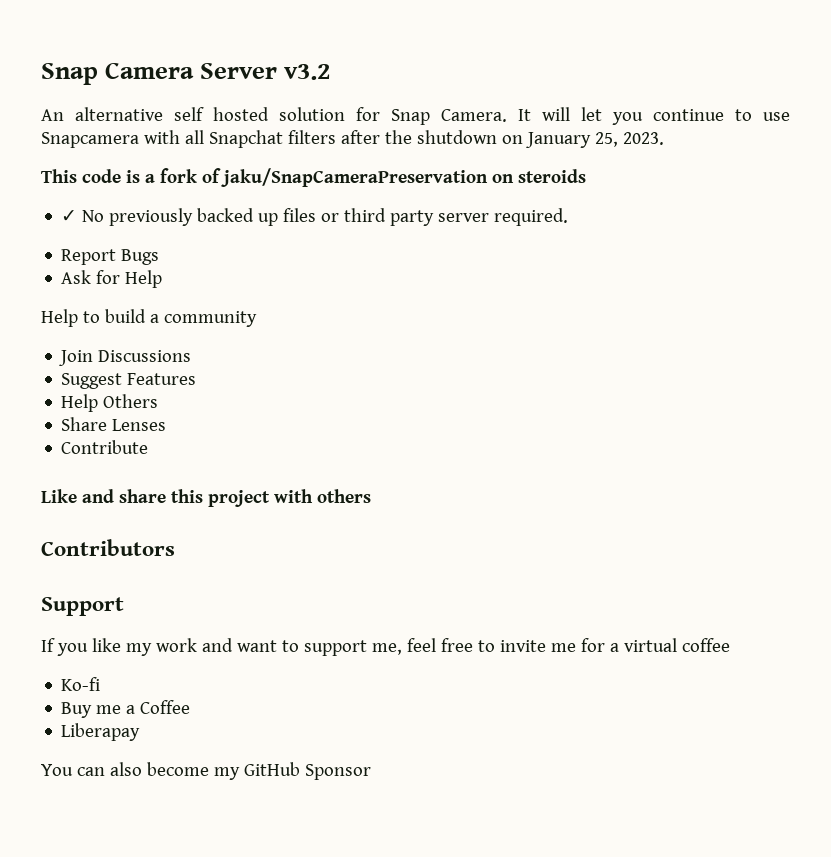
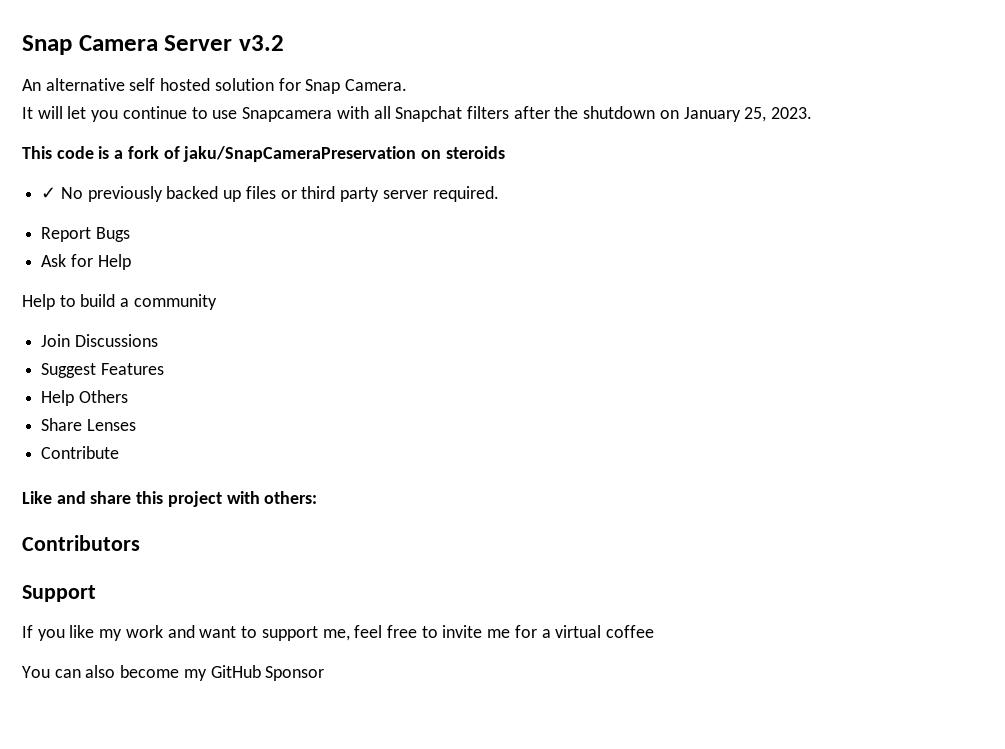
- An alternative self hosted solution for Snap Camera. It will let you continue to use Snapcamera with all Snapchat filters after the shutdown on January 25, 2023.
+ An alternative self hosted solution for Snap Camera.
+ It will let you continue to use Snapcamera with all Snapchat filters after the shutdown on January 25, 2023.
- Like and share this project with others
+ Like and share this project with others:
- Ko-fi
- Buy me a Coffee
- Liberapay

